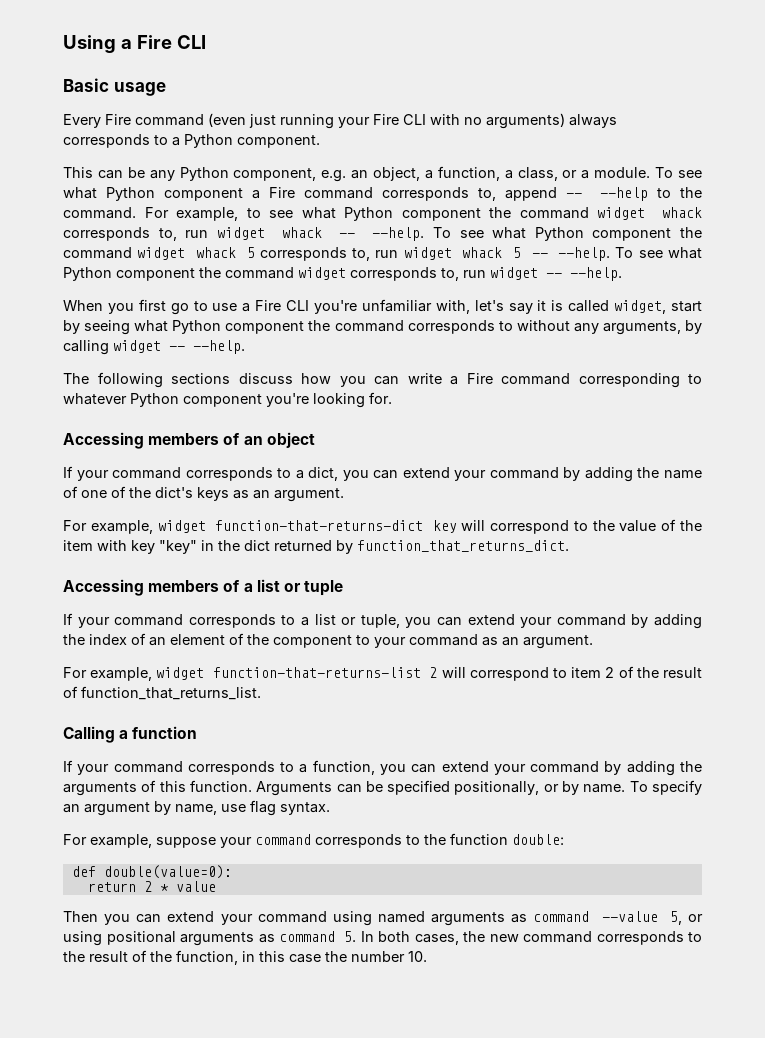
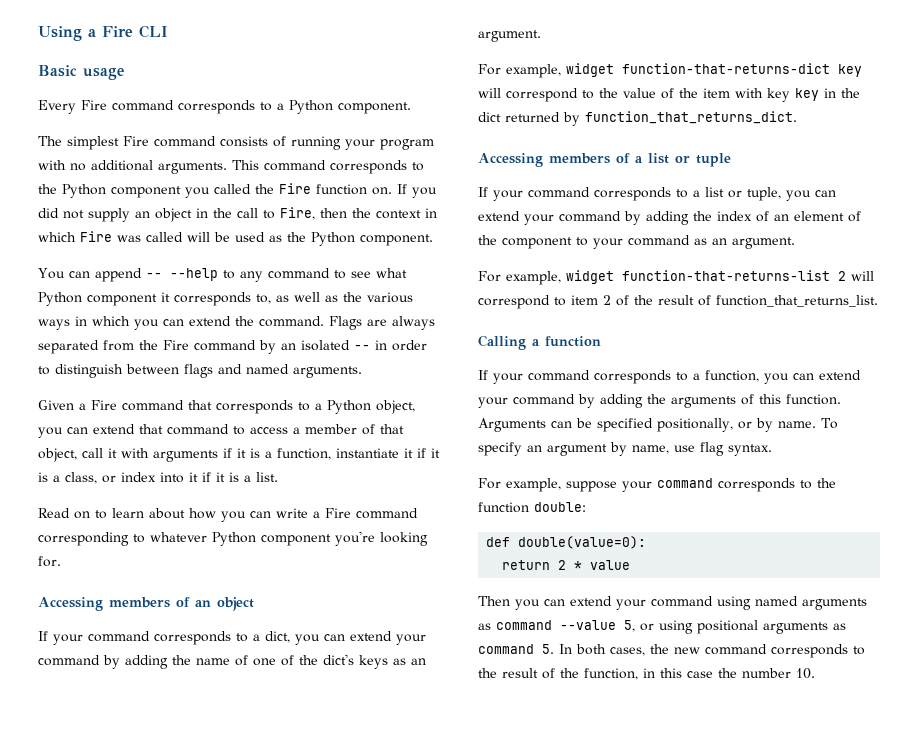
- Every Fire command (even just running your Fire CLI with no arguments) always corresponds to a Python component.
+ Every Fire command corresponds to a Python component.
- This can be any Python component, e.g. an object, a function, a class, or a module. To see what Python component a Fire command corresponds to, append -- --help to the command. For example, to see what Python component the command widget whack corresponds to, run widget whack -- --help. To see what Python component the command widget whack 5 corresponds to, run widget whack 5 -- --help. To see what Python component the command widget corresponds to, run widget -- --help.
- When you first go to use a Fire CLI you're unfamiliar with, let's say it is called widget, start by seeing what Python component the command corresponds to without any arguments, by calling widget -- --help.
- The following sections discuss how you can write a Fire command corresponding to whatever Python component you're looking for.
+ The simplest Fire command consists of running your program with no additional arguments. This command corresponds to the Python component you called the Fire function on. If you did not supply an object in the call to Fire, then the context in which Fire was called will be used as the Python component.
+ You can append -- --help to any command to see what Python component it corresponds to, as well as the various ways in which you can extend the command. Flags are always separated from the Fire command by an isolated -- in order to distinguish between flags and named arguments.
+ Given a Fire command that corresponds to a Python object, you can extend that command to access a member of that object, call it with arguments if it is a function, instantiate it if it is a class, or index into it if it is a list.
+ Read on to learn about how you can write a Fire command corresponding to whatever Python component you're looking for.
- For example, widget function-that-returns-dict key will correspond to the value of the item with key "key" in the dict returned by function_that_returns_dict.
+ For example, widget function-that-returns-dict key will correspond to the value of the item with key key in the dict returned by function_that_returns_dict.

